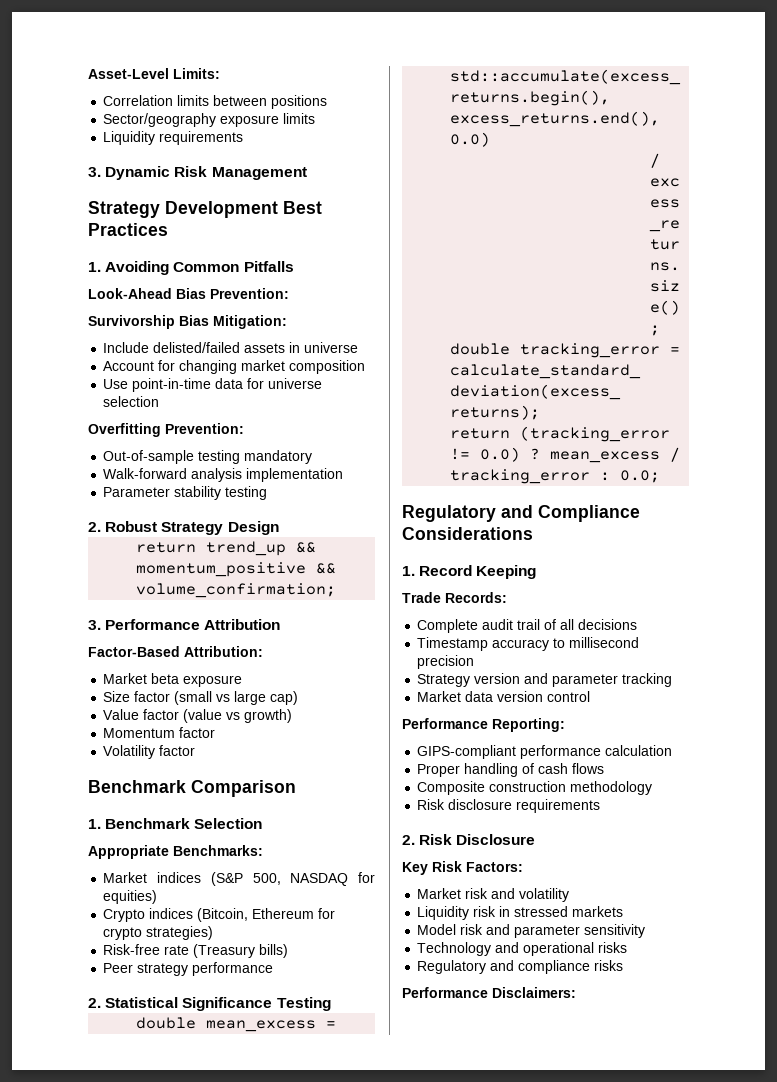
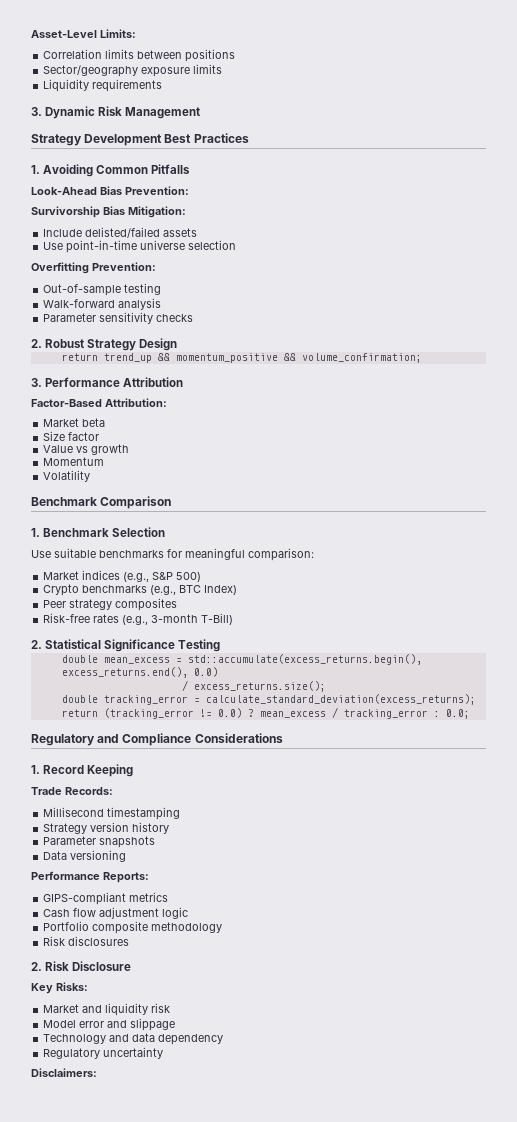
- Include delisted/failed assets in universe
- Account for changing market composition
+ Include delisted/failed assets
- Use point-in-time data for universe selection
+ Use point-in-time universe selection
- Out-of-sample testing mandatory
+ Out-of-sample testing
- Walk-forward analysis implementation
- Parameter stability testing
+ Walk-forward analysis
+ Parameter sensitivity checks
- Market beta exposure
+ Market beta
- Size factor (small vs large cap)
- Value factor (value vs growth)
+ Size factor
+ Value vs growth
- Momentum factor
+ Momentum
- Volatility factor
+ Volatility
- Appropriate Benchmarks:
- Market indices (S&P 500, NASDAQ for equities)
- Crypto indices (Bitcoin, Ethereum for crypto strategies)
- Risk-free rate (Treasury bills)
- Peer strategy performance
+ Use suitable benchmarks for meaningful comparison:
+ Market indices (e.g., S&P 500)
+ Crypto benchmarks (e.g., BTC Index)
+ Peer strategy composites
+ Risk-free rates (e.g., 3-month T-Bill)
- Complete audit trail of all decisions
- Timestamp accuracy to millisecond precision
- Strategy version and parameter tracking
- Market data version control
- Performance Reporting:
+ Millisecond timestamping
+ Strategy version history
+ Parameter snapshots
+ Data versioning
+ Performance Reports:
- GIPS-compliant performance calculation
- Proper handling of cash flows
- Composite construction methodology
+ GIPS-compliant metrics
+ Cash flow adjustment logic
+ Portfolio composite methodology
- Risk disclosure requirements
+ Risk disclosures
- Key Risk Factors:
- Market risk and volatility
- Liquidity risk in stressed markets
- Model risk and parameter sensitivity
+ Key Risks:
+ Market and liquidity risk
+ Model error and slippage
- Technology and operational risks
- Regulatory and compliance risks
- Performance Disclaimers:
+ Technology and data dependency
+ Regulatory uncertainty
+ Disclaimers:

